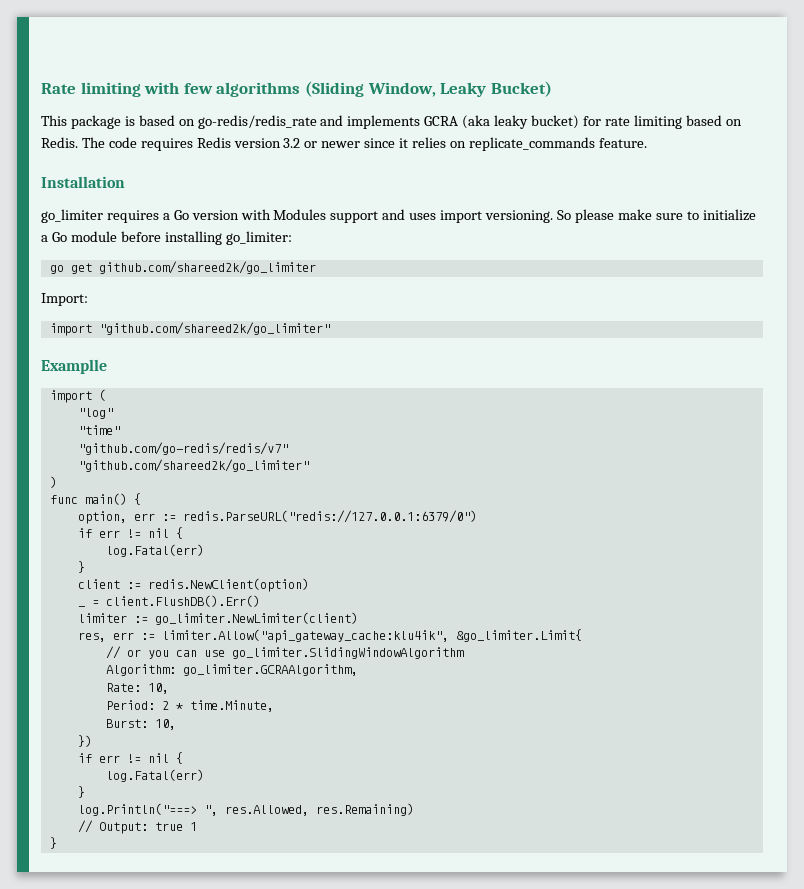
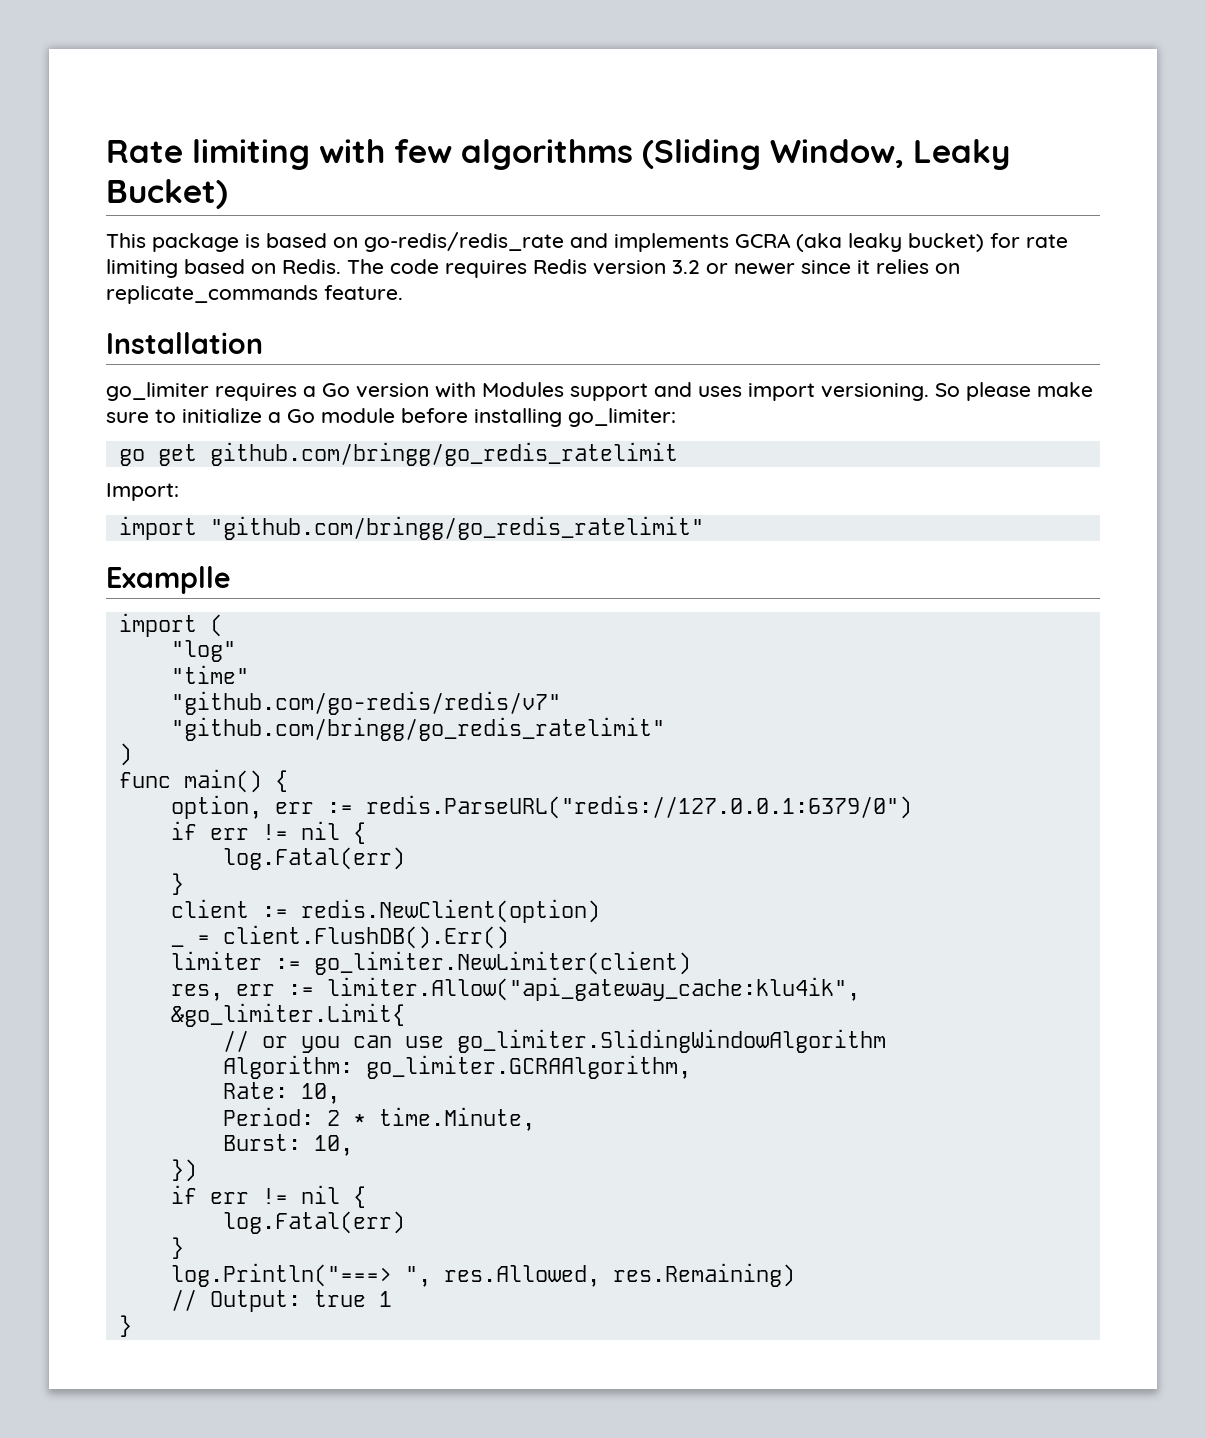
- go get github.com/shareed2k/go_limiter
+ go get github.com/bringg/go_redis_ratelimit
- import "github.com/shareed2k/go_limiter"
+ import "github.com/bringg/go_redis_ratelimit"
  "github.com/go-redis/redis/v7"
- "github.com/shareed2k/go_limiter"
+ "github.com/bringg/go_redis_ratelimit"

